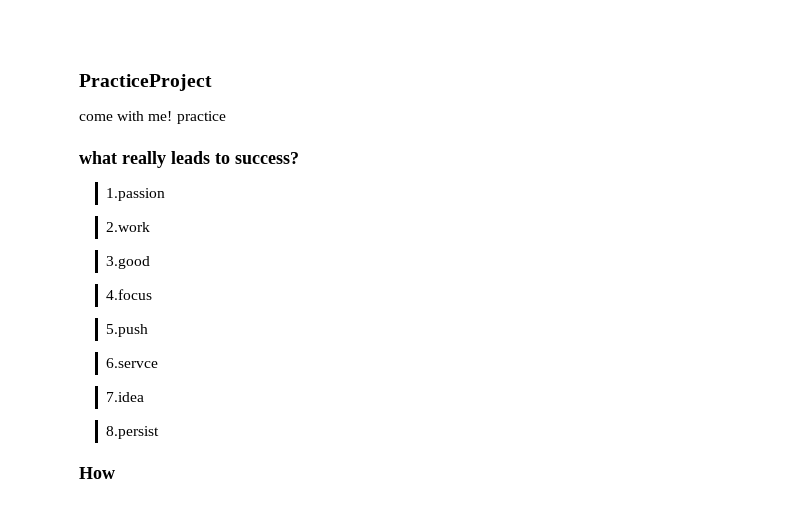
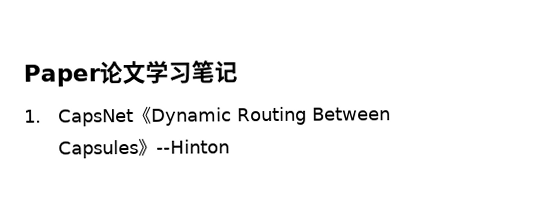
- PracticeProject
- come with me! practice
- what really leads to success?
- 1.passion
- 2.work
- 3.good
- 4.focus
- 5.push
- 6.servce
- 7.idea
- 8.persist
- How
+ Paper论文学习笔记
+ 1. CapsNet《Dynamic Routing Between Capsules》--Hinton

